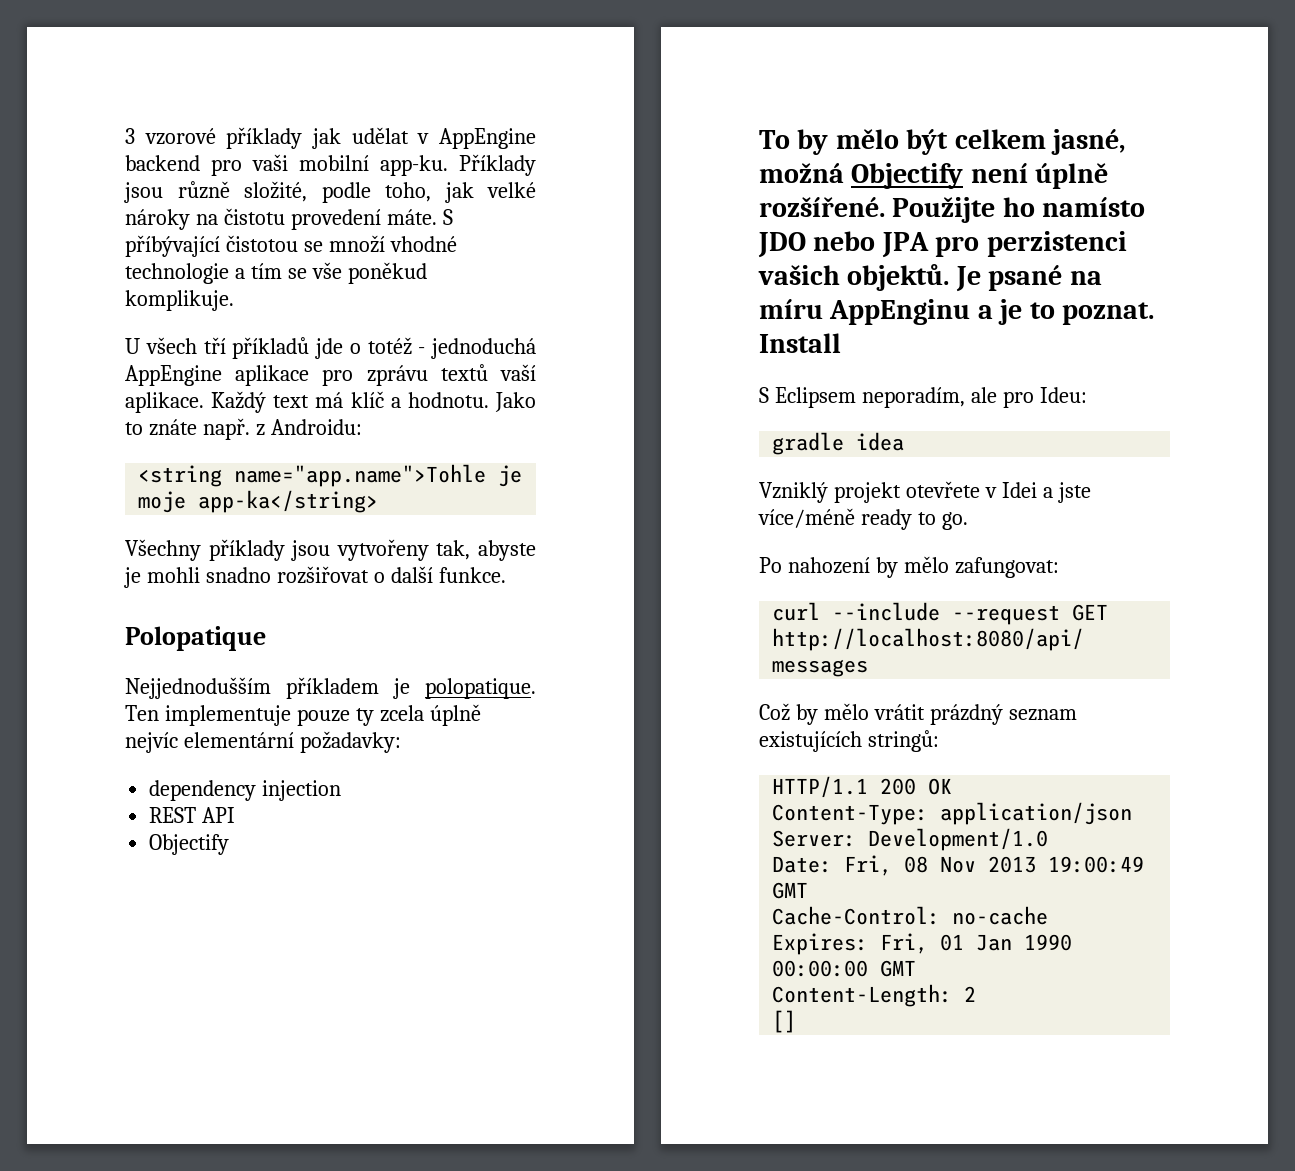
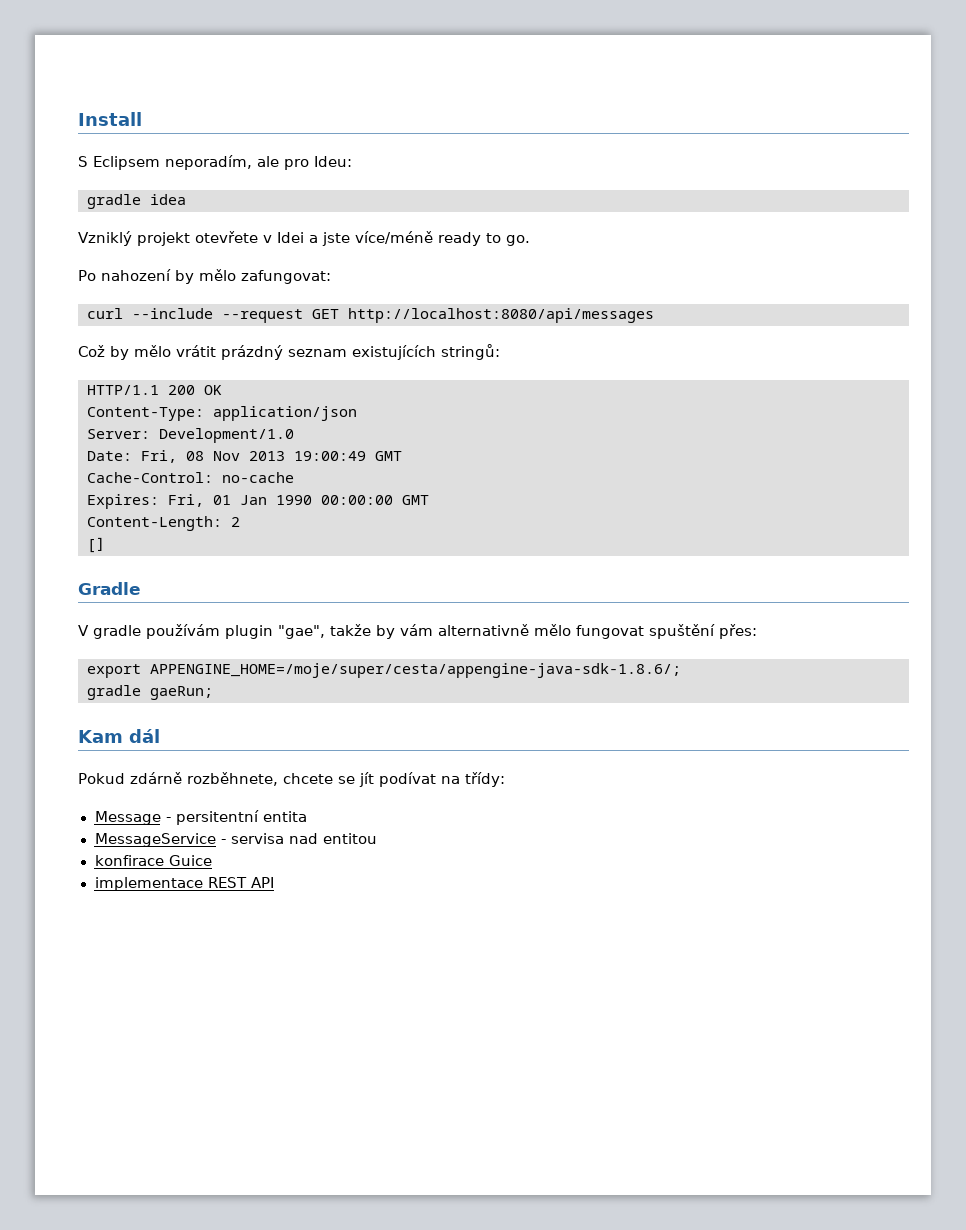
- 3 vzorové příklady jak udělat v AppEngine backend pro vaši mobilní app-ku. Příklady jsou různě složité, podle toho, jak velké nároky na čistotu provedení máte. S příbývající čistotou se množí vhodné technologie a tím se vše poněkud komplikuje.
- U všech tří příkladů jde o totéž - jednoduchá AppEngine aplikace pro zprávu textů vaší aplikace. Každý text má klíč a hodnotu. Jako to znáte např. z Androidu:
- <string name="app.name">Tohle je moje app-ka</string>
- Všechny příklady jsou vytvořeny tak, abyste je mohli snadno rozšiřovat o další funkce.
- Polopatique
- Nejjednodušším příkladem je polopatique. Ten implementuje pouze ty zcela úplně nejvíc elementární požadavky:
- dependency injection
- REST API
- Objectify
- To by mělo být celkem jasné, možná Objectify není úplně rozšířené. Použijte ho namísto JDO nebo JPA pro perzistenci vašich objektů. Je psané na míru AppEnginu a je to poznat.
+ Gradle
+ V gradle používám plugin "gae", takže by vám alternativně mělo fungovat spuštění přes:
+ export APPENGINE_HOME=/moje/super/cesta/appengine-java-sdk-1.8.6/;
+ gradle gaeRun;
+ Kam dál
+ Pokud zdárně rozběhnete, chcete se jít podívat na třídy:
+ Message - persitentní entita
+ MessageService - servisa nad entitou
+ konfirace Guice
+ implementace REST API

